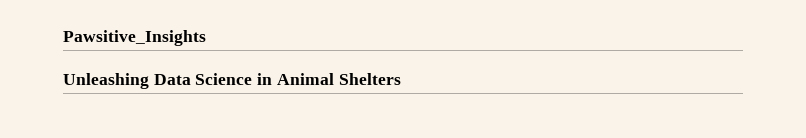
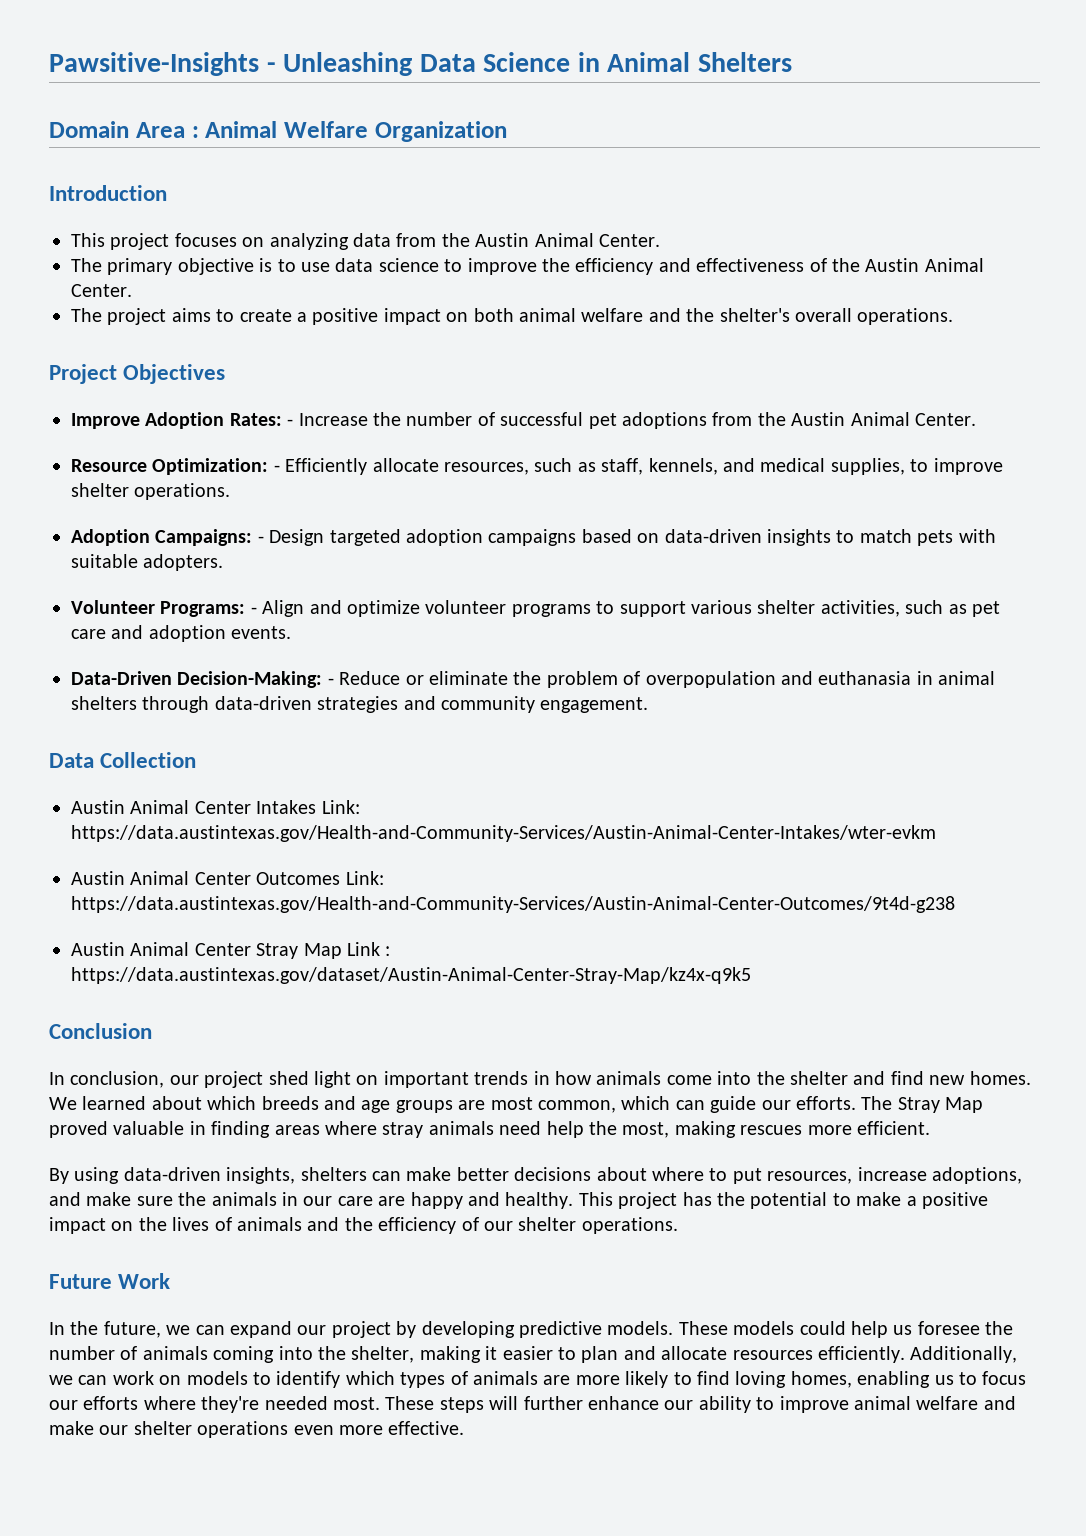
- Pawsitive_Insights
- Unleashing Data Science in Animal Shelters
+ Pawsitive-Insights - Unleashing Data Science in Animal Shelters
+ Domain Area : Animal Welfare Organization
+ Introduction
+ This project focuses on analyzing data from the Austin Animal Center.
+ The primary objective is to use data science to improve the efficiency and effectiveness of the Austin Animal Center.
+ The project aims to create a positive impact on both animal welfare and the shelter's overall operations.
+ Project Objectives
+ Improve Adoption Rates: - Increase the number of successful pet adoptions from the Austin Animal Center.
+ Resource Optimization: - Efficiently allocate resources, such as staff, kennels, and medical supplies, to improve shelter operations.
+ Adoption Campaigns: - Design targeted adoption campaigns based on data-driven insights to match pets with suitable adopters.
+ Volunteer Programs: - Align and optimize volunteer programs to support various shelter activities, such as pet care and adoption events.
+ Data-Driven Decision-Making: - Reduce or eliminate the problem of overpopulation and euthanasia in animal shelters through data-driven strategies and community engagement.
+ Data Collection
+ Austin Animal Center Intakes Link: https://data.austintexas.gov/Health-and-Community-Services/Austin-Animal-Center-Intakes/wter-evkm
+ Austin Animal Center Outcomes Link: https://data.austintexas.gov/Health-and-Community-Services/Austin-Animal-Center-Outcomes/9t4d-g238
+ Austin Animal Center Stray Map Link : https://data.austintexas.gov/dataset/Austin-Animal-Center-Stray-Map/kz4x-q9k5
+ Conclusion
+ In conclusion, our project shed light on important trends in how animals come into the shelter and find new homes. We learned about which breeds and age groups are most common, which can guide our efforts. The Stray Map proved valuable in finding areas where stray animals need help the most, making rescues more efficient.
+ By using data-driven insights, shelters can make better decisions about where to put resources, increase adoptions, and make sure the animals in our care are happy and healthy. This project has the potential to make a positive impact on the lives of animals and the efficiency of our shelter operations.
+ Future Work
+ In the future, we can expand our project by developing predictive models. These models could help us foresee the number of animals coming into the shelter, making it easier to plan and allocate resources efficiently. Additionally, we can work on models to identify which types of animals are more likely to find loving homes, enabling us to focus our efforts where they're needed most. These steps will further enhance our ability to improve animal welfare and make our shelter operations even more effective.

